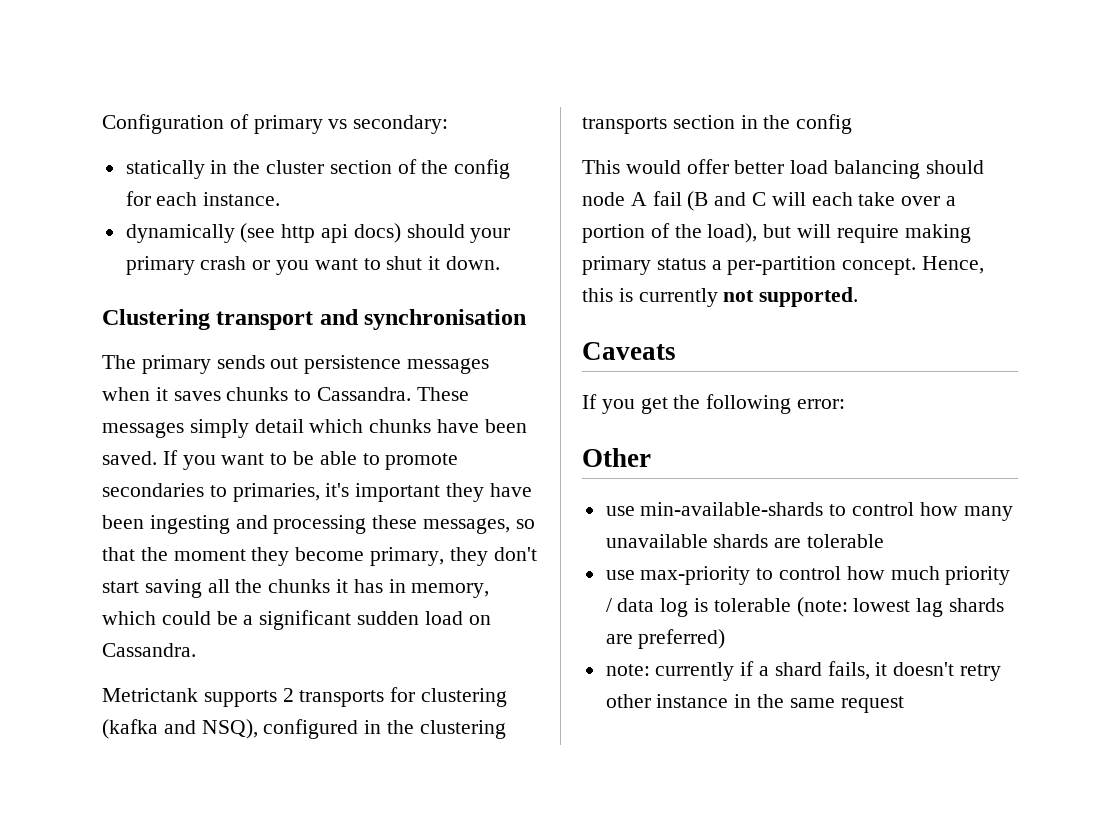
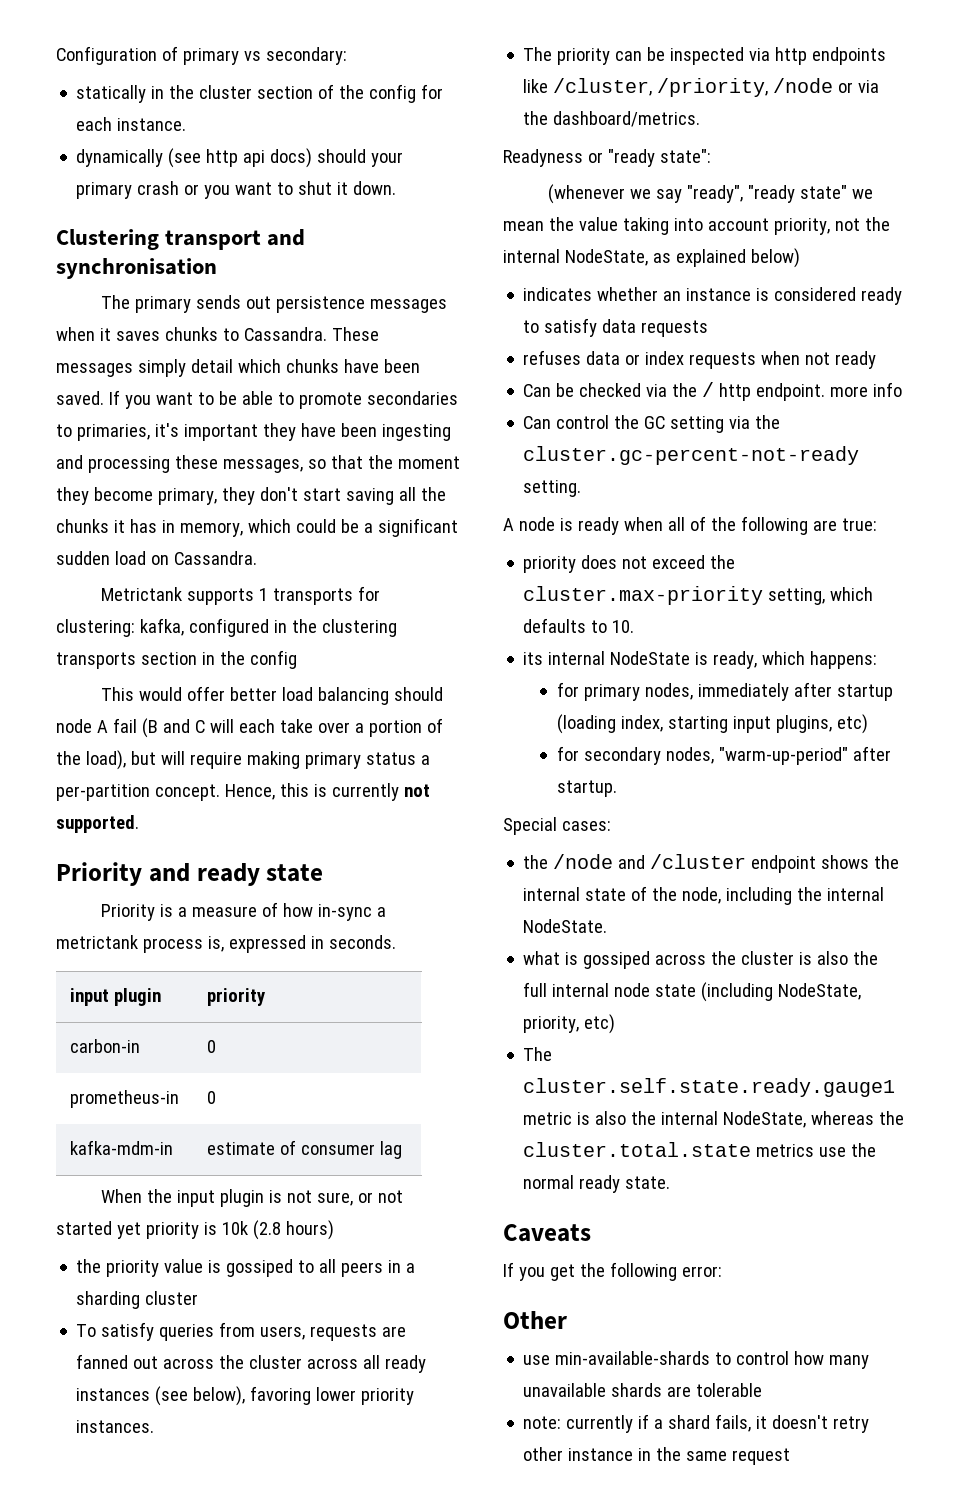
- Metrictank supports 2 transports for clustering (kafka and NSQ), configured in the clustering transports section in the config
+ Metrictank supports 1 transports for clustering: kafka, configured in the clustering transports section in the config
+ Priority and ready state
+ Priority is a measure of how in-sync a metrictank process is, expressed in seconds.
+ input plugin | priority
+ carbon-in | 0
+ prometheus-in | 0
+ kafka-mdm-in | estimate of consumer lag
+ When the input plugin is not sure, or not started yet priority is 10k (2.8 hours)
+ the priority value is gossiped to all peers in a sharding cluster
+ To satisfy queries from users, requests are fanned out across the cluster across all ready instances (see below), favoring lower priority instances.
+ The priority can be inspected via http endpoints like /cluster, /priority, /node or via the dashboard/metrics.
+ Readyness or "ready state":
+ (whenever we say "ready", "ready state" we mean the value taking into account priority, not the internal NodeState, as explained below)
+ indicates whether an instance is considered ready to satisfy data requests
+ refuses data or index requests when not ready
+ Can be checked via the / http endpoint. more info
+ Can control the GC setting via the cluster.gc-percent-not-ready setting.
+ A node is ready when all of the following are true:
+ priority does not exceed the cluster.max-priority setting, which defaults to 10.
+ its internal NodeState is ready, which happens:
+ for primary nodes, immediately after startup (loading index, starting input plugins, etc)
+ for secondary nodes, "warm-up-period" after startup.
+ Special cases:
+ the /node and /cluster endpoint shows the internal state of the node, including the internal NodeState.
+ what is gossiped across the cluster is also the full internal node state (including NodeState, priority, etc)
+ The cluster.self.state.ready.gauge1 metric is also the internal NodeState, whereas the cluster.total.state metrics use the normal ready state.
- use max-priority to control how much priority / data log is tolerable (note: lowest lag shards are preferred)

